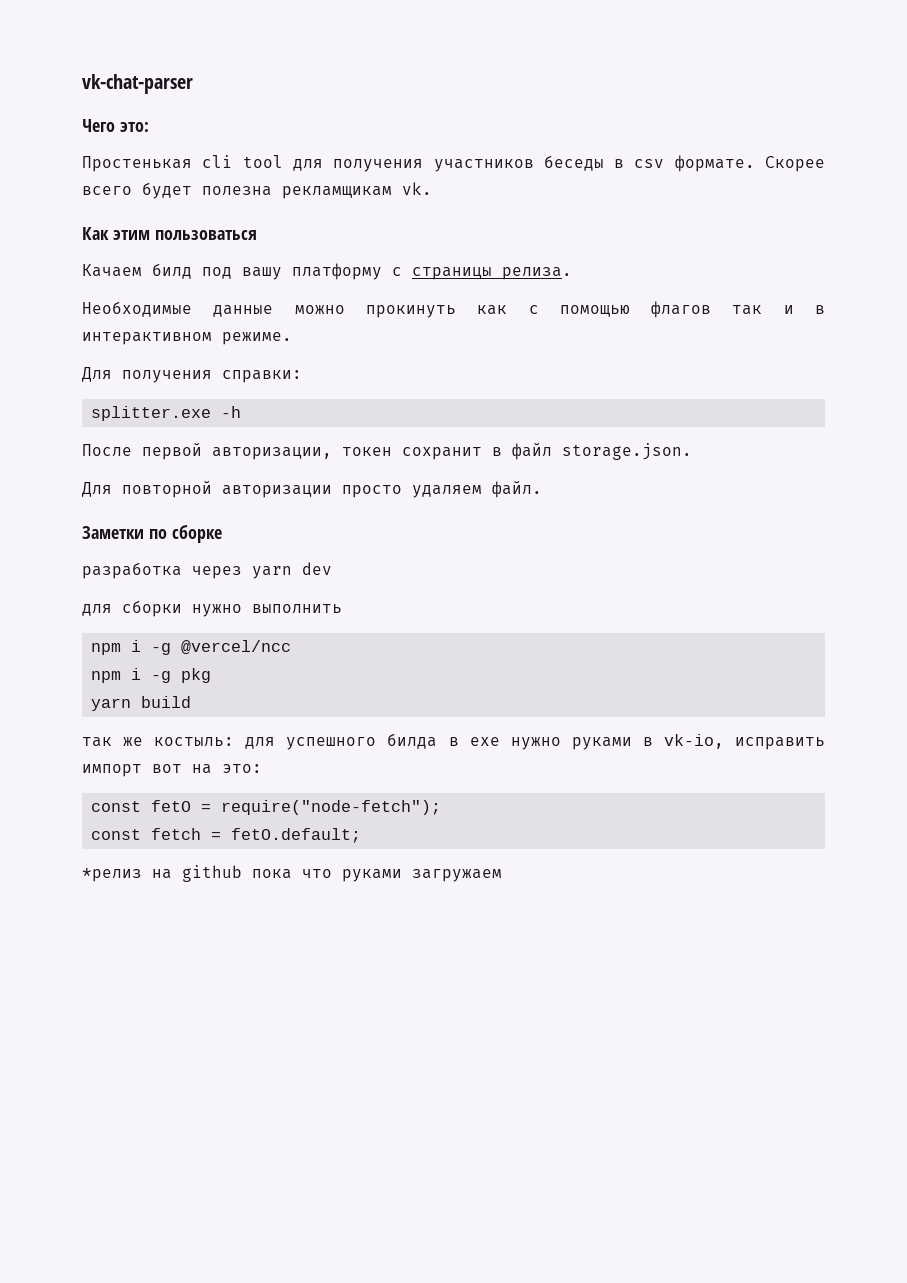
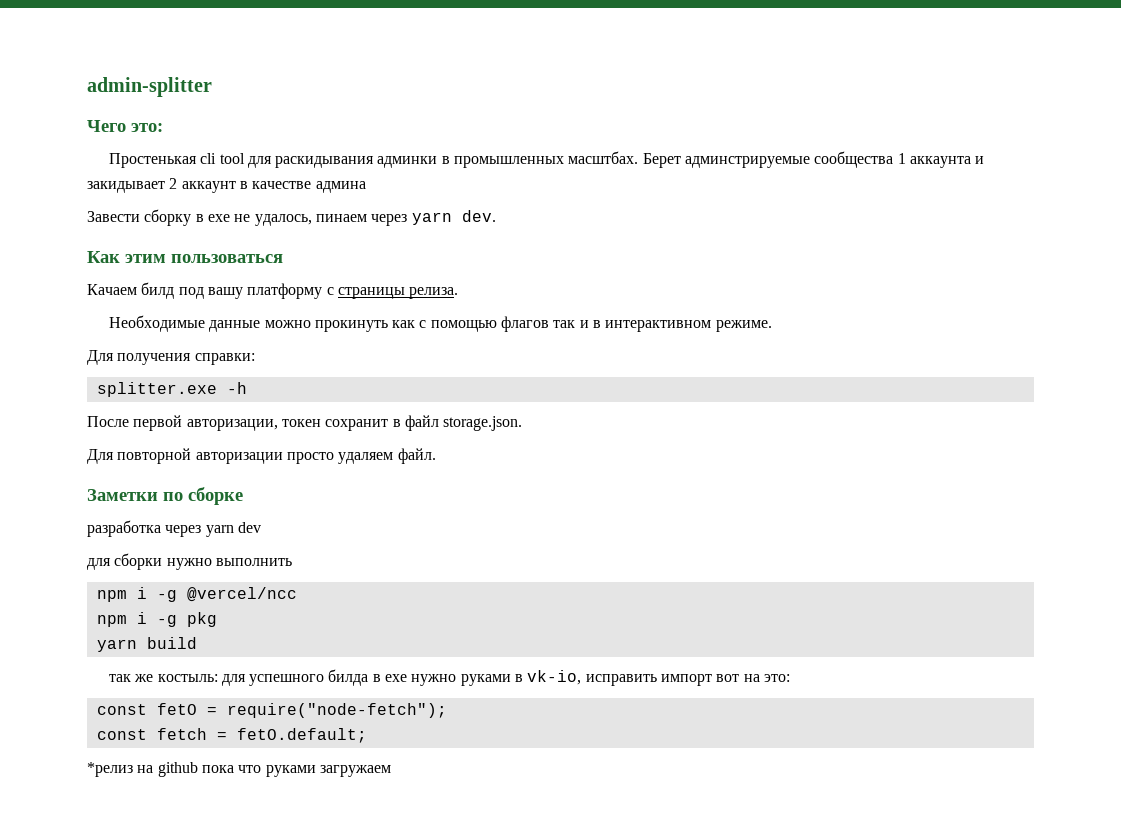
- vk-chat-parser
+ admin-splitter
- Простенькая cli tool для получения участников беседы в csv формате. Скорее всего будет полезна рекламщикам vk.
+ Простенькая cli tool для раскидывания админки в промышленных масштбах. Берет админстрируемые сообщества 1 аккаунта и закидывает 2 аккаунт в качестве админа
+ Завести сборку в exe не удалось, пинаем через yarn dev.

